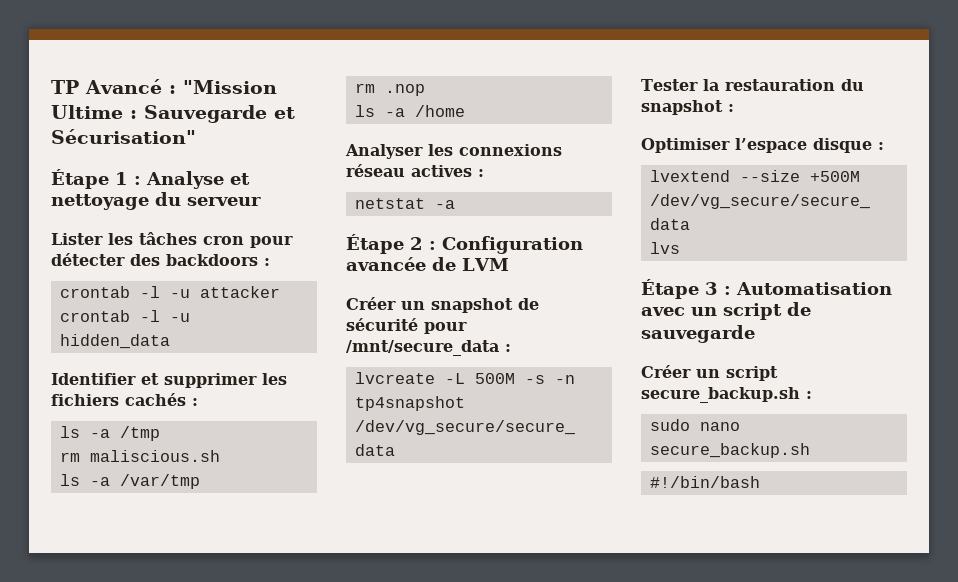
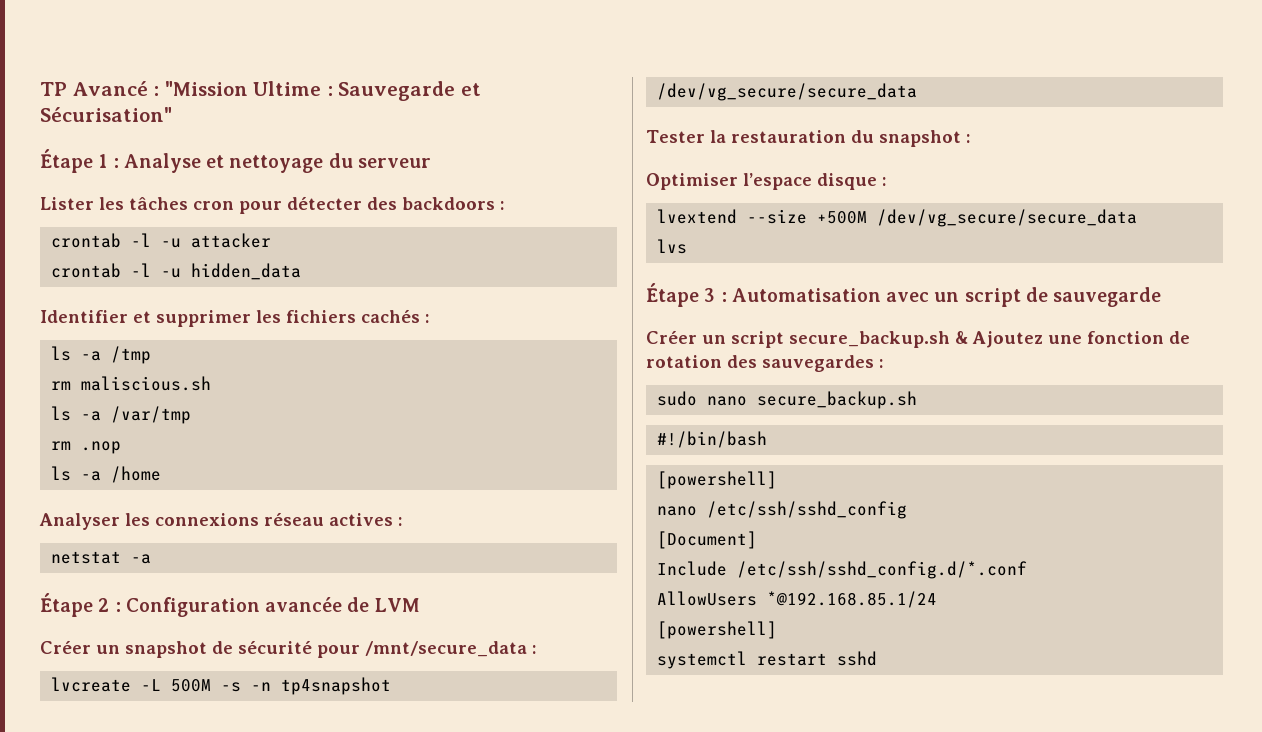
- Créer un script secure_backup.sh :
+ Créer un script secure_backup.sh & Ajoutez une fonction de rotation des sauvegardes :
  #!/bin/bash
+ [powershell]
+ nano /etc/ssh/sshd_config
+ [Document]
+ Include /etc/ssh/sshd_config.d/*.conf
+ AllowUsers *@192.168.85.1/24
+ [powershell]
+ systemctl restart sshd

